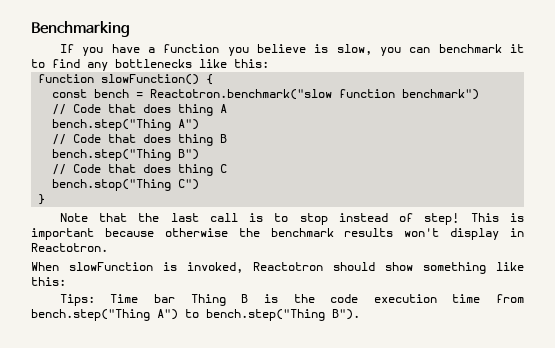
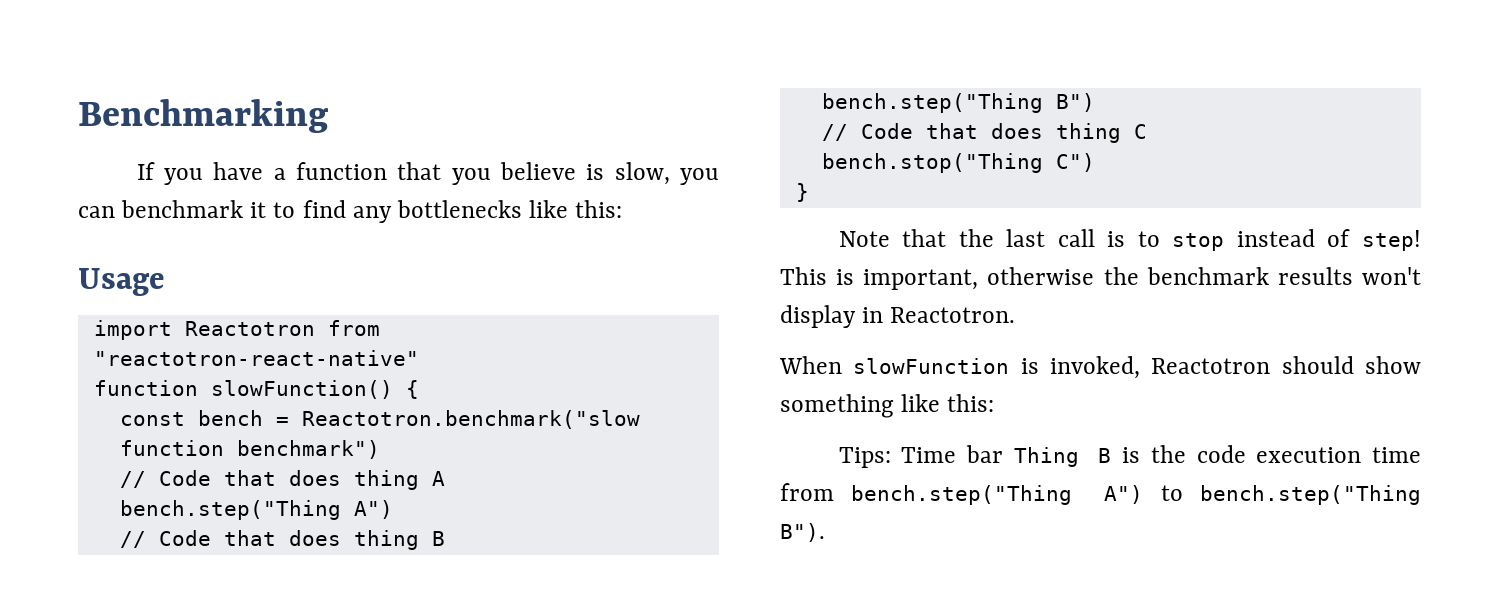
- If you have a function you believe is slow, you can benchmark it to find any bottlenecks like this:
+ If you have a function that you believe is slow, you can benchmark it to find any bottlenecks like this:
+ Usage
+ import Reactotron from "reactotron-react-native"
- This is important because otherwise the benchmark results won't display in Reactotron.
+ This is important, otherwise the benchmark results won't display in Reactotron.

